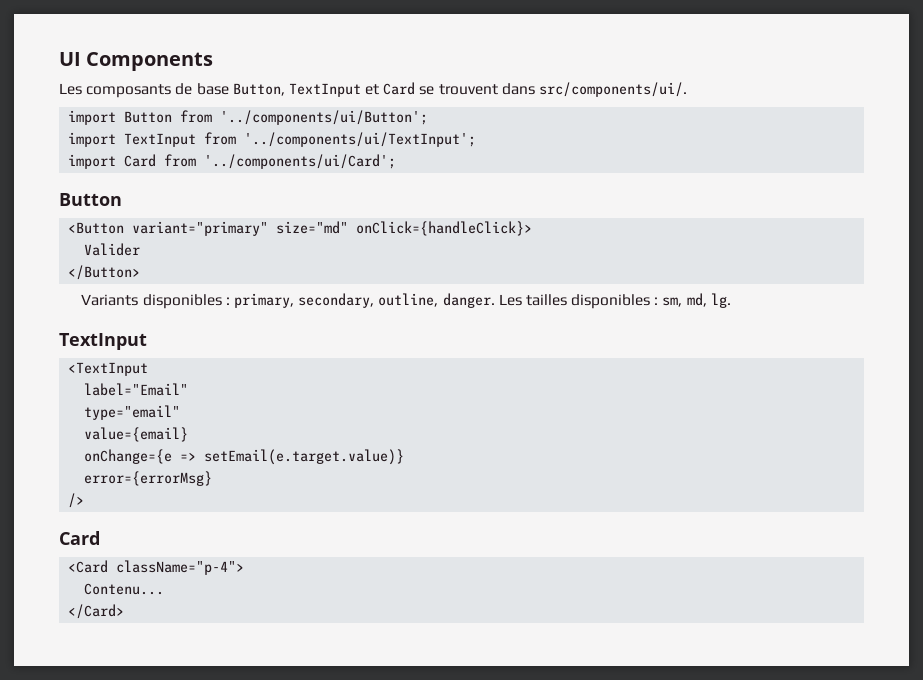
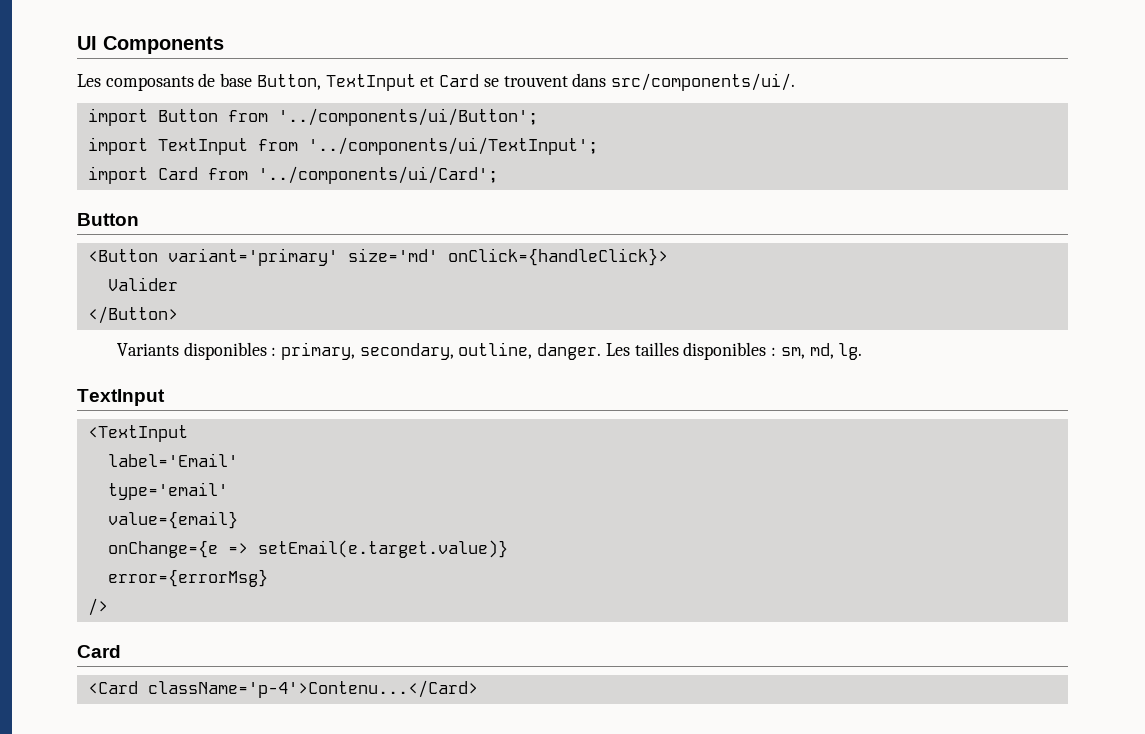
- <Button variant="primary" size="md" onClick={handleClick}>
+ <Button variant='primary' size='md' onClick={handleClick}>
- label="Email"
- type="email"
+ label='Email'
+ type='email'
- <Card className="p-4">
- Contenu...
- </Card>
+ <Card className='p-4'>Contenu...</Card>

